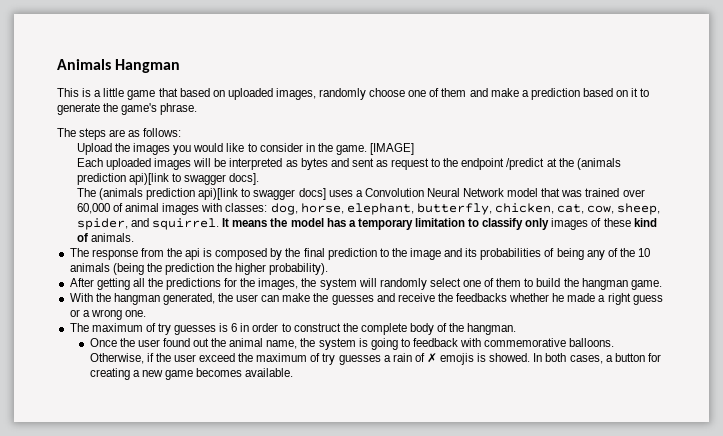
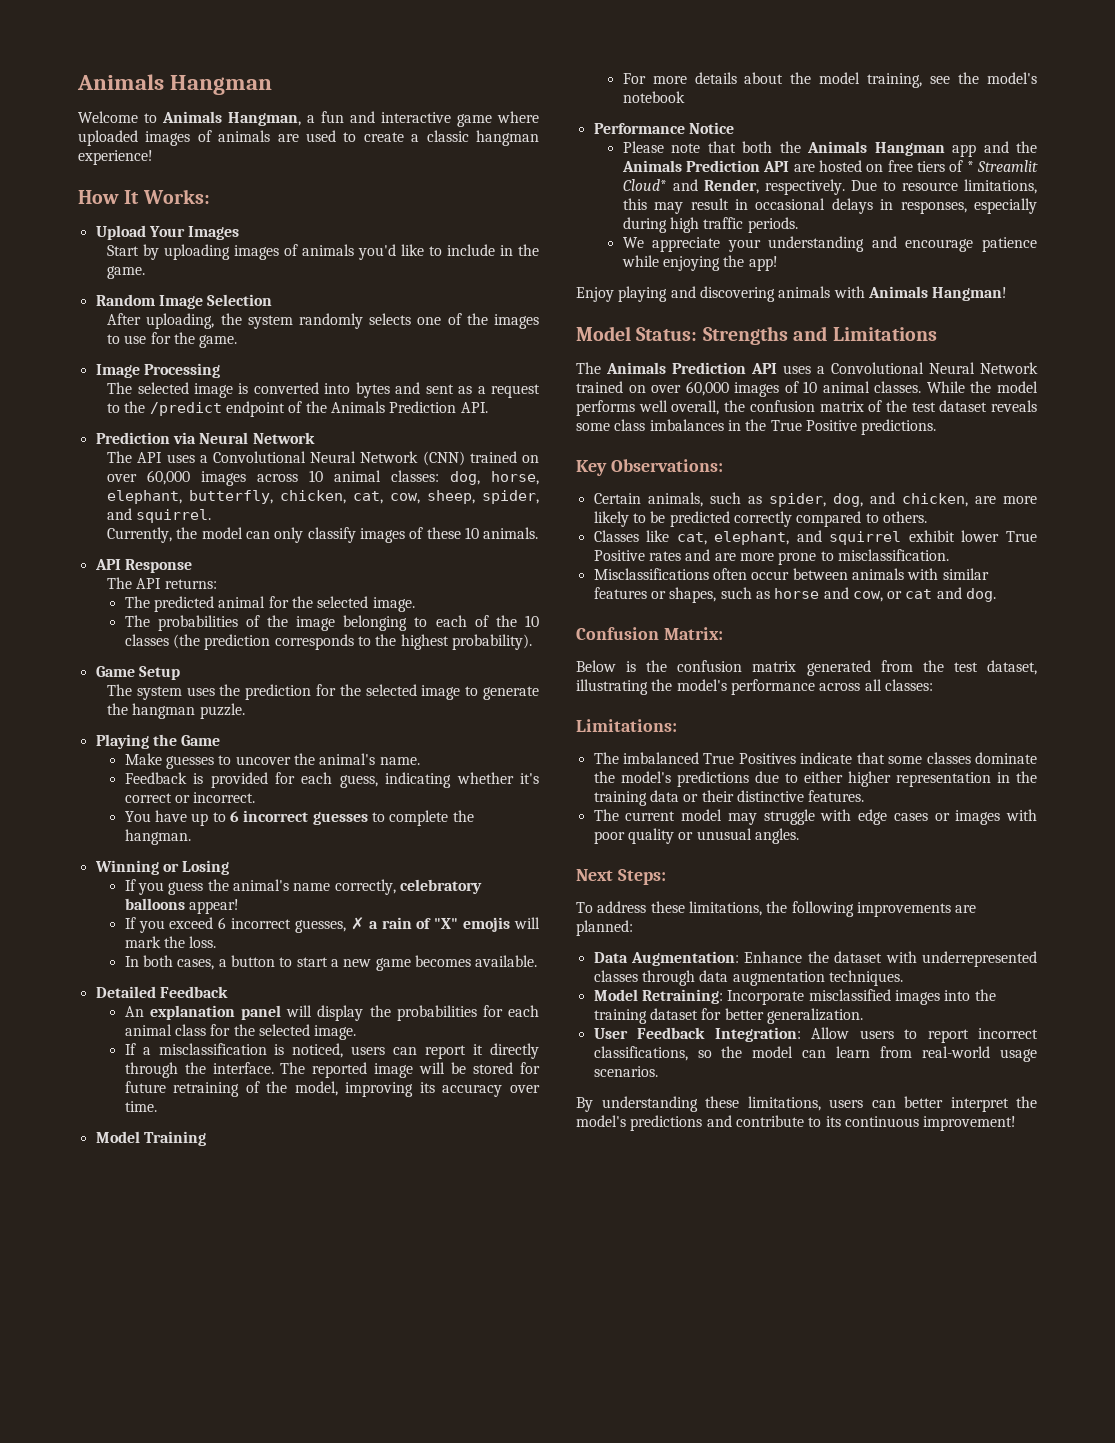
- This is a little game that based on uploaded images, randomly choose one of them and make a prediction based on it to generate the game's phrase.
- The steps are as follows:
- Upload the images you would like to consider in the game. [IMAGE]
- Each uploaded images will be interpreted as bytes and sent as request to the endpoint /predict at the (animals prediction api)[link to swagger docs].
- The (animals prediction api)[link to swagger docs] uses a Convolution Neural Network model that was trained over 60,000 of animal images with classes: dog, horse, elephant, butterfly, chicken, cat, cow, sheep, spider, and squirrel. It means the model has a temporary limitation to classify only images of these kind of animals.
+ Welcome to Animals Hangman, a fun and interactive game where uploaded images of animals are used to create a classic hangman experience!
+ How It Works:
+ Upload Your Images
+ Start by uploading images of animals you'd like to include in the game.
+ Random Image Selection
+ After uploading, the system randomly selects one of the images to use for the game.
+ Image Processing
+ The selected image is converted into bytes and sent as a request to the /predict endpoint of the Animals Prediction API.
+ Prediction via Neural Network
+ The API uses a Convolutional Neural Network (CNN) trained on over 60,000 images across 10 animal classes: dog, horse, elephant, butterfly, chicken, cat, cow, sheep, spider, and squirrel.
+ Currently, the model can only classify images of these 10 animals.
- The response from the api is composed by the final prediction to the image and its probabilities of being any of the 10 animals (being the prediction the higher probability).
- After getting all the predictions for the images, the system will randomly select one of them to build the hangman game.
- With the hangman generated, the user can make the guesses and receive the feedbacks whether he made a right guess or a wrong one.
- The maximum of try guesses is 6 in order to construct the complete body of the hangman.
- Once the user found out the animal name, the system is going to feedback with commemorative balloons. Otherwise, if the user exceed the maximum of try guesses a rain of ✗ emojis is showed. In both cases, a button for creating a new game becomes available.
+ API Response
+ The API returns:
+ The predicted animal for the selected image.
+ The probabilities of the image belonging to each of the 10 classes (the prediction corresponds to the highest probability).
+ Game Setup
+ The system uses the prediction for the selected image to generate the hangman puzzle.
+ Playing the Game
+ Make guesses to uncover the animal's name.
+ Feedback is provided for each guess, indicating whether it's correct or incorrect.
+ You have up to 6 incorrect guesses to complete the hangman.
+ Winning or Losing
+ If you guess the animal's name correctly, celebratory balloons appear!
+ If you exceed 6 incorrect guesses, ✗ a rain of "X" emojis will mark the loss.
+ In both cases, a button to start a new game becomes available.
+ Detailed Feedback
+ An explanation panel will display the probabilities for each animal class for the selected image.
+ If a misclassification is noticed, users can report it directly through the interface. The reported image will be stored for future retraining of the model, improving its accuracy over time.
+ Model Training
+ For more details about the model training, see the model's notebook
+ Performance Notice
+ Please note that both the Animals Hangman app and the Animals Prediction API are hosted on free tiers of * Streamlit Cloud* and Render, respectively. Due to resource limitations, this may result in occasional delays in responses, especially during high traffic periods.
+ We appreciate your understanding and encourage patience while enjoying the app!
+ Enjoy playing and discovering animals with Animals Hangman!
+ Model Status: Strengths and Limitations
+ The Animals Prediction API uses a Convolutional Neural Network trained on over 60,000 images of 10 animal classes. While the model performs well overall, the confusion matrix of the test dataset reveals some class imbalances in the True Positive predictions.
+ Key Observations:
+ Certain animals, such as spider, dog, and chicken, are more likely to be predicted correctly compared to others.
+ Classes like cat, elephant, and squirrel exhibit lower True Positive rates and are more prone to misclassification.
+ Misclassifications often occur between animals with similar features or shapes, such as horse and cow, or cat and dog.
+ Confusion Matrix:
+ Below is the confusion matrix generated from the test dataset, illustrating the model's performance across all classes:
+ Limitations:
+ The imbalanced True Positives indicate that some classes dominate the model's predictions due to either higher representation in the training data or their distinctive features.
+ The current model may struggle with edge cases or images with poor quality or unusual angles.
+ Next Steps:
+ To address these limitations, the following improvements are planned:
+ Data Augmentation: Enhance the dataset with underrepresented classes through data augmentation techniques.
+ Model Retraining: Incorporate misclassified images into the training dataset for better generalization.
+ User Feedback Integration: Allow users to report incorrect classifications, so the model can learn from real-world usage scenarios.
+ By understanding these limitations, users can better interpret the model's predictions and contribute to its continuous improvement!

